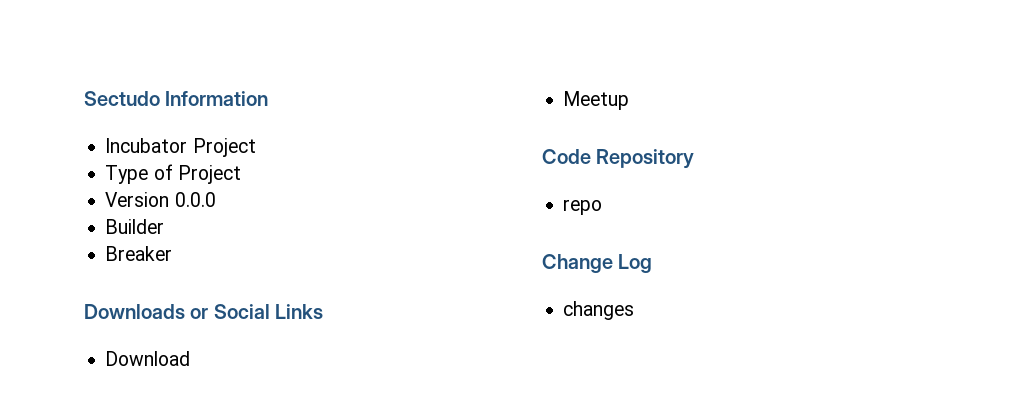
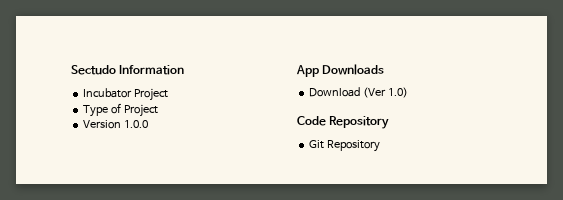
- Version 0.0.0
- Builder
- Breaker
- Downloads or Social Links
+ Version 1.0.0
+ App Downloads
- Download
- Meetup
+ Download (Ver 1.0)
- repo
- Change Log
- changes
+ Git Repository

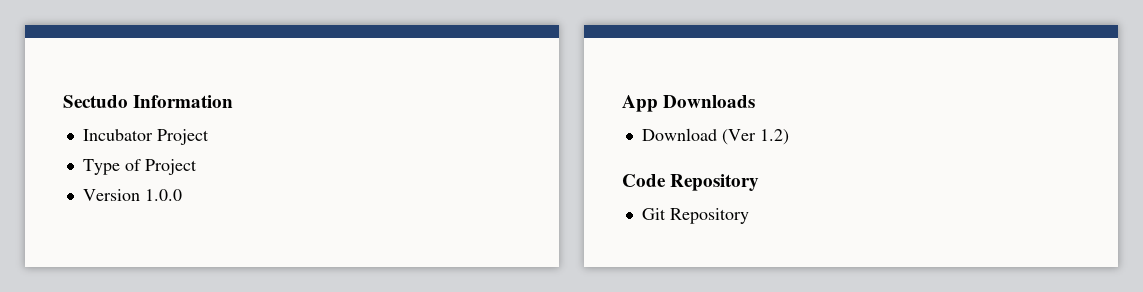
- Download (Ver 1.0)
+ Download (Ver 1.2)

